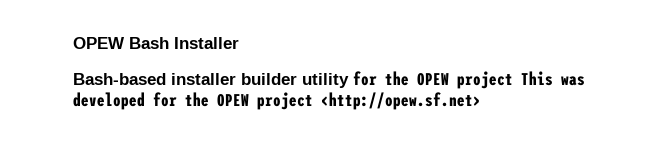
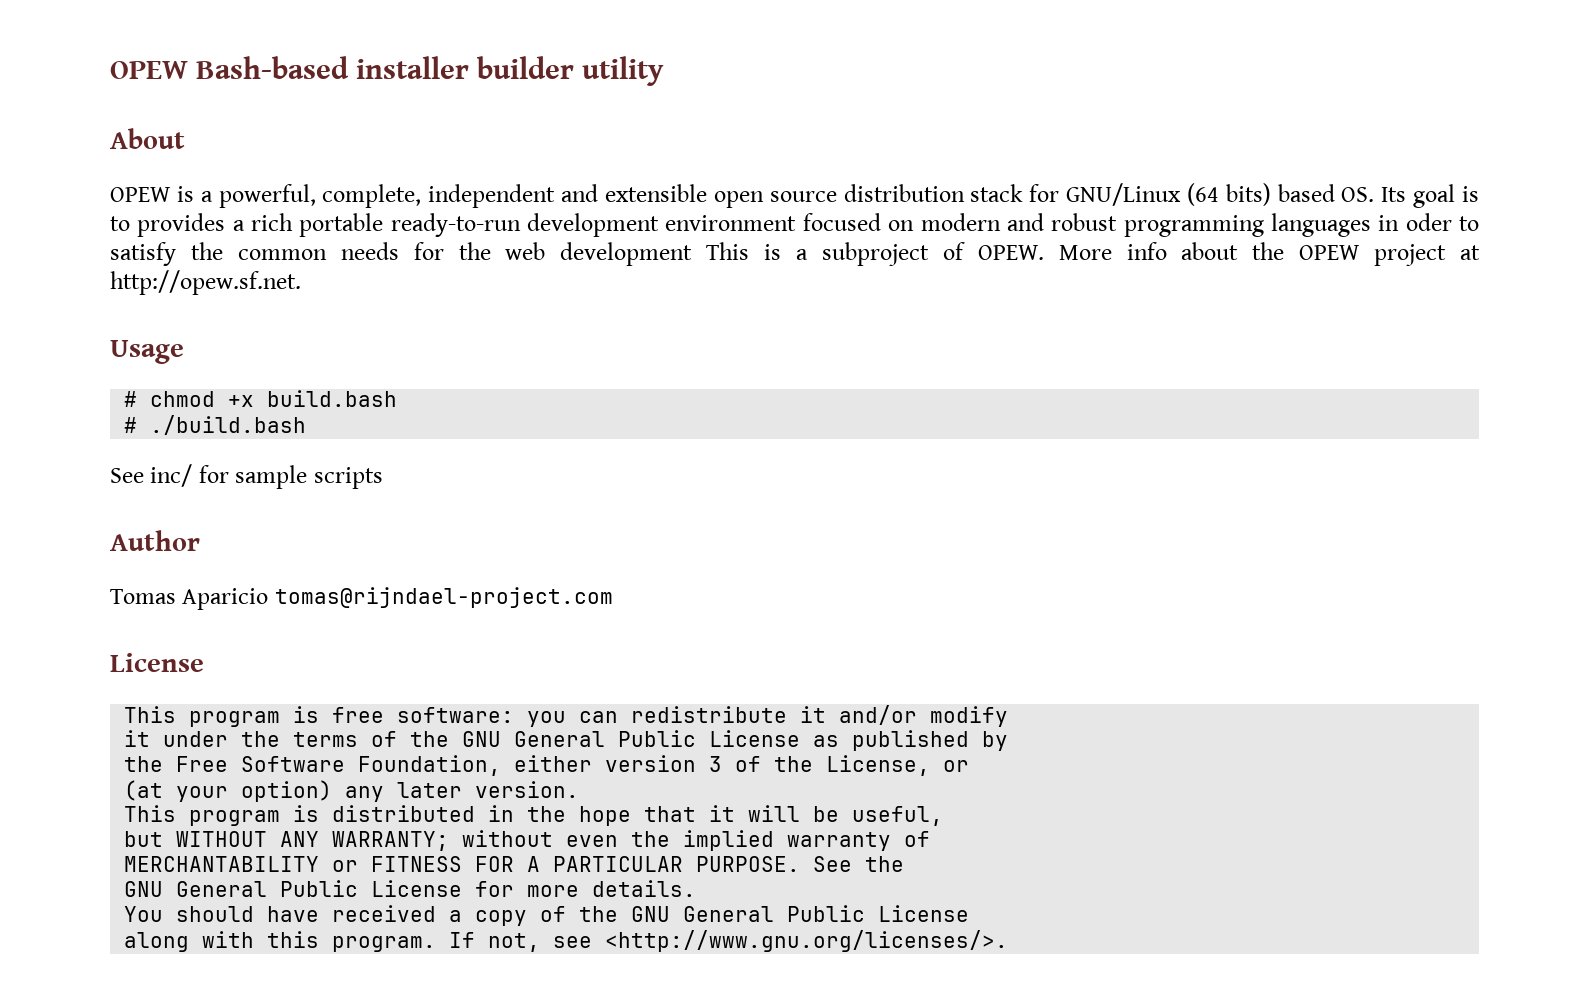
- OPEW Bash Installer
- Bash-based installer builder utility for the OPEW project This was developed for the OPEW project <http://opew.sf.net>
+ OPEW Bash-based installer builder utility
+ About
+ OPEW is a powerful, complete, independent and extensible open source distribution stack for GNU/Linux (64 bits) based OS. Its goal is to provides a rich portable ready-to-run development environment focused on modern and robust programming languages in oder to satisfy the common needs for the web development This is a subproject of OPEW. More info about the OPEW project at http://opew.sf.net.
+ Usage
+ # chmod +x build.bash
+ # ./build.bash
+ See inc/ for sample scripts
+ Author
+ Tomas Aparicio tomas@rijndael-project.com
+ License
+ This program is free software: you can redistribute it and/or modify
+ it under the terms of the GNU General Public License as published by
+ the Free Software Foundation, either version 3 of the License, or
+ (at your option) any later version.
+ This program is distributed in the hope that it will be useful,
+ but WITHOUT ANY WARRANTY; without even the implied warranty of
+ MERCHANTABILITY or FITNESS FOR A PARTICULAR PURPOSE. See the
+ GNU General Public License for more details.
+ You should have received a copy of the GNU General Public License
+ along with this program. If not, see <http://www.gnu.org/licenses/>.

